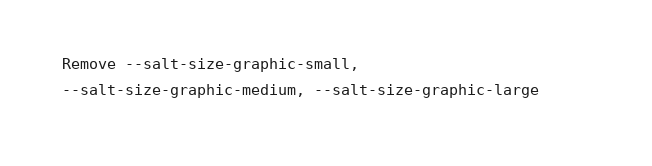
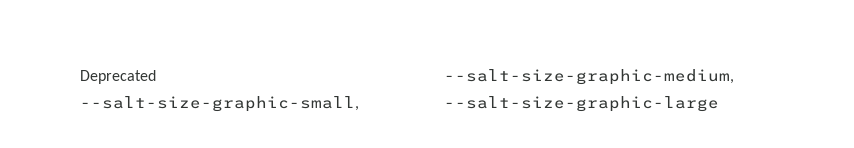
- Remove --salt-size-graphic-small, --salt-size-graphic-medium, --salt-size-graphic-large
+ Deprecated --salt-size-graphic-small, --salt-size-graphic-medium, --salt-size-graphic-large

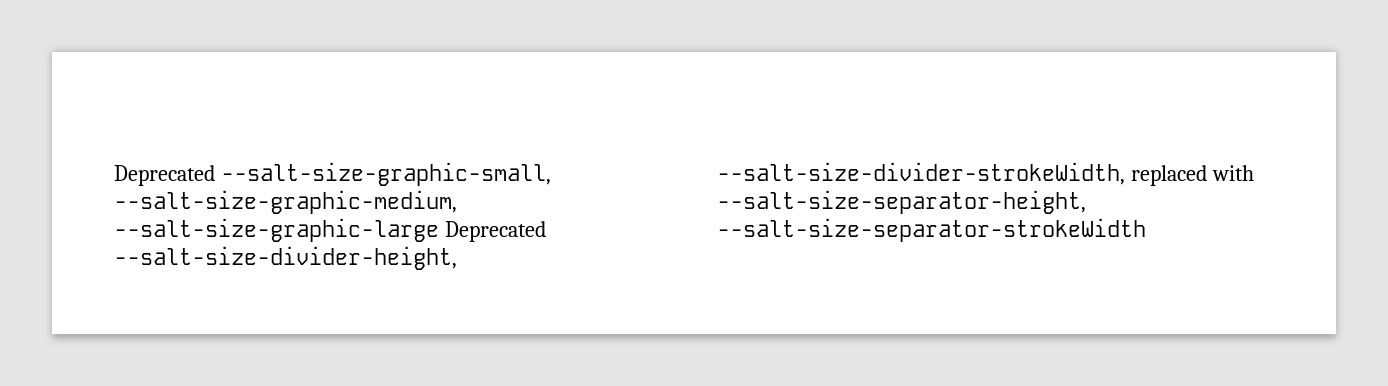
- Deprecated --salt-size-graphic-small, --salt-size-graphic-medium, --salt-size-graphic-large
+ Deprecated --salt-size-graphic-small, --salt-size-graphic-medium, --salt-size-graphic-large Deprecated --salt-size-divider-height, --salt-size-divider-strokeWidth, replaced with --salt-size-separator-height, --salt-size-separator-strokeWidth

